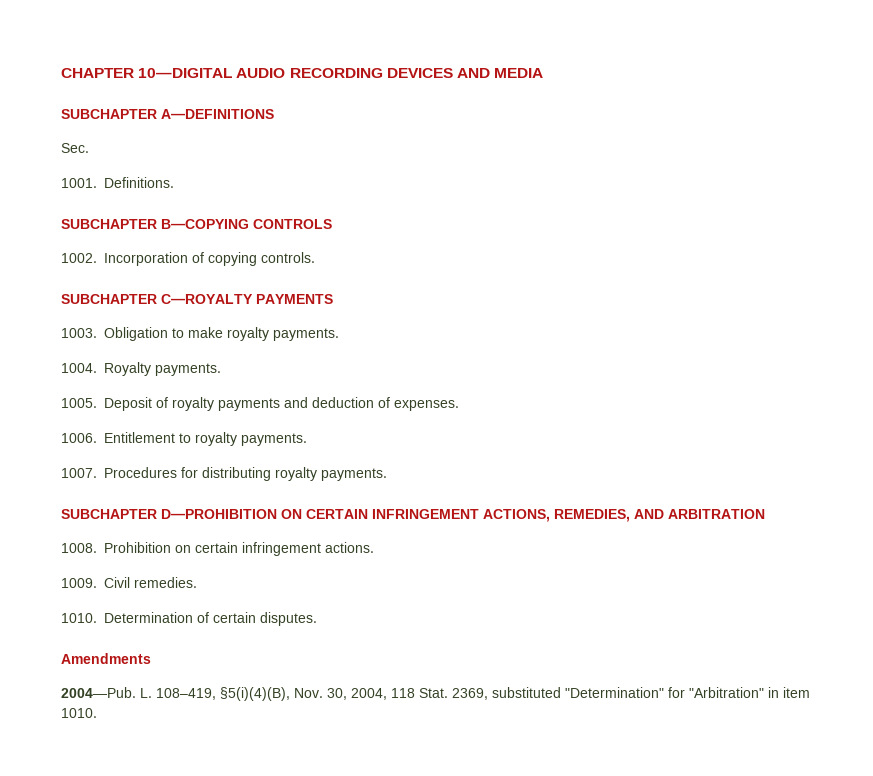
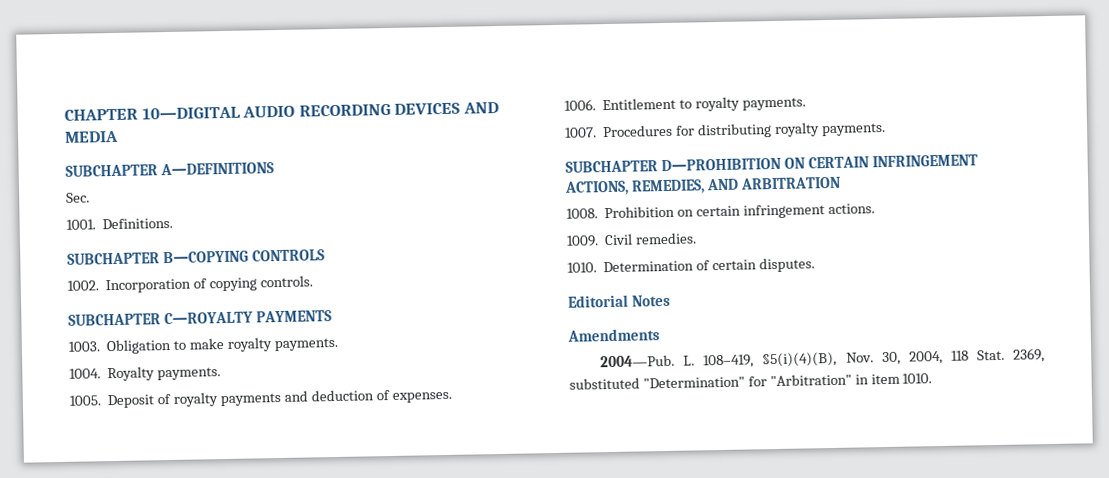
+ Editorial Notes

